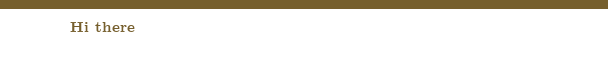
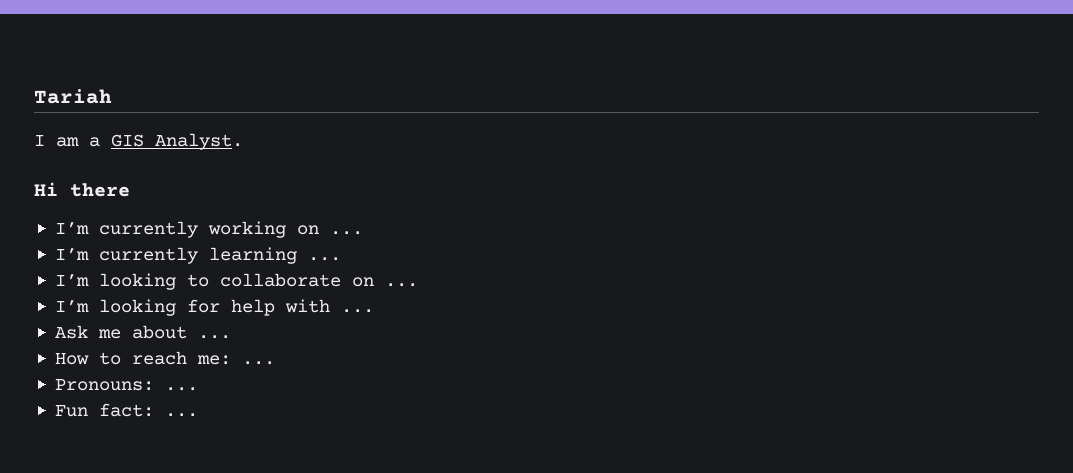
+ Tariah
+ I am a GIS Analyst.
  Hi there
+ I’m currently working on ...
+ I’m currently learning ...
+ I’m looking to collaborate on ...
+ I’m looking for help with ...
+ Ask me about ...
+ How to reach me: ...
+ Pronouns: ...
+ Fun fact: ...

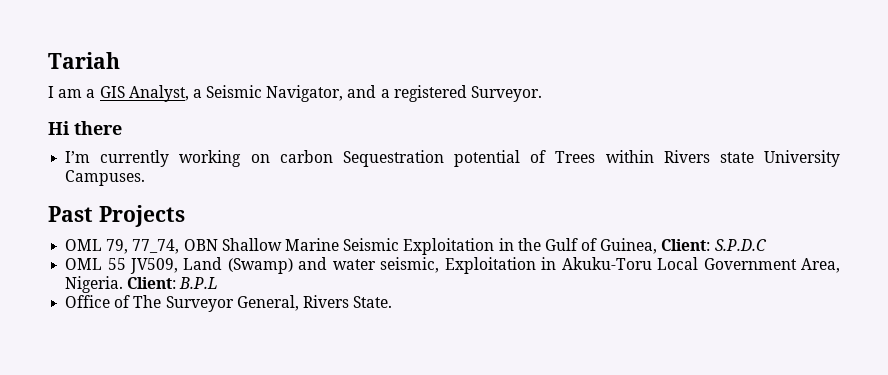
- I am a GIS Analyst.
+ I am a GIS Analyst, a Seismic Navigator, and a registered Surveyor.
- I’m currently working on ...
- I’m currently learning ...
- I’m looking to collaborate on ...
- I’m looking for help with ...
- Ask me about ...
- How to reach me: ...
- Pronouns: ...
- Fun fact: ...
+ I’m currently working on carbon Sequestration potential of Trees within Rivers state University Campuses.
+ Past Projects
+ OML 79, 77_74, OBN Shallow Marine Seismic Exploitation in the Gulf of Guinea, Client: S.P.D.C
+ OML 55 JV509, Land (Swamp) and water seismic, Exploitation in Akuku-Toru Local Government Area, Nigeria. Client: B.P.L
+ Office of The Surveyor General, Rivers State.

